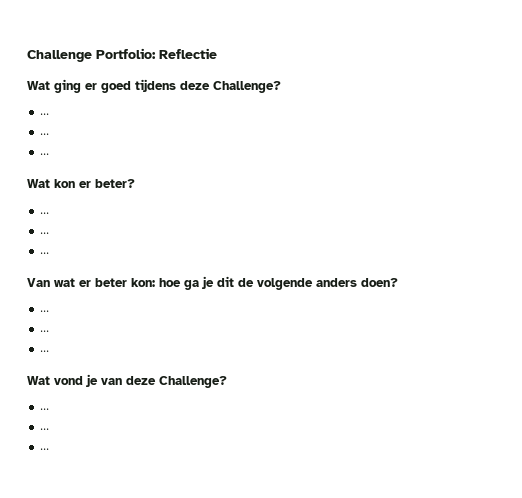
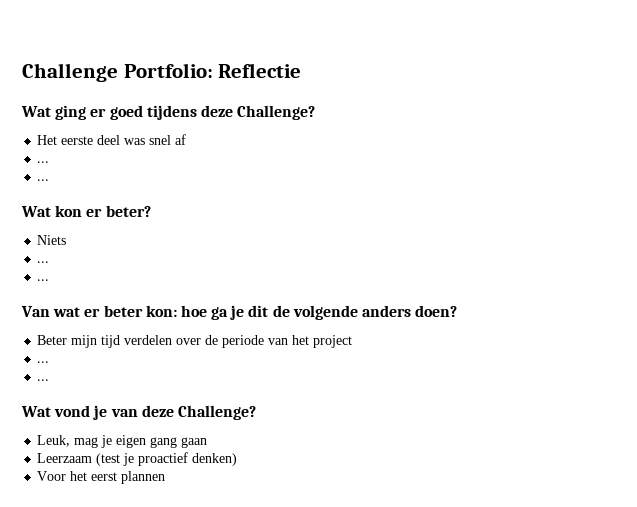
  Wat ging er goed tijdens deze Challenge?
- ...
+ Het eerste deel was snel af
  Wat kon er beter?
- ...
+ Niets
  Van wat er beter kon: hoe ga je dit de volgende anders doen?
- ...
+ Beter mijn tijd verdelen over de periode van het project
  Wat vond je van deze Challenge?
- ...
- ...
- ...
+ Leuk, mag je eigen gang gaan
+ Leerzaam (test je proactief denken)
+ Voor het eerst plannen

